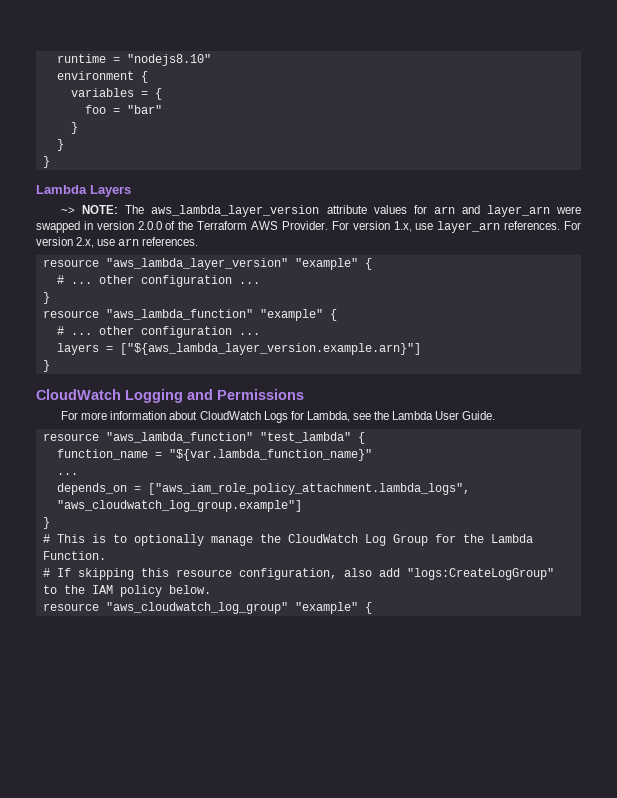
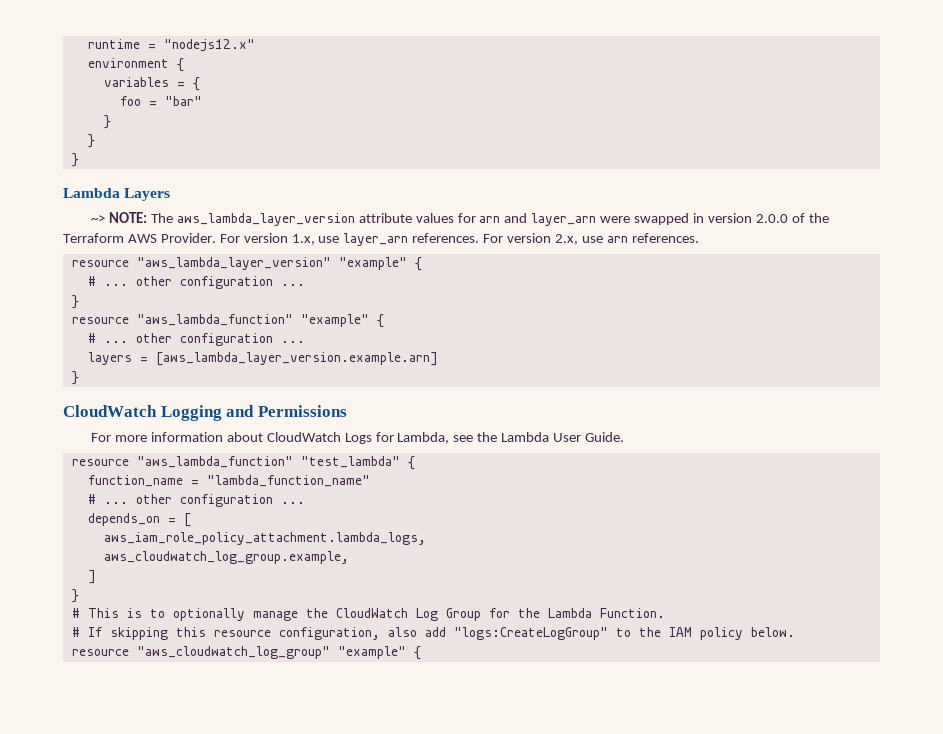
- runtime = "nodejs8.10"
+ runtime = "nodejs12.x"
- layers = ["${aws_lambda_layer_version.example.arn}"]
+ layers = [aws_lambda_layer_version.example.arn]
- function_name = "${var.lambda_function_name}"
- ...
+ function_name = "lambda_function_name"
+ # ... other configuration ...
- depends_on = ["aws_iam_role_policy_attachment.lambda_logs", "aws_cloudwatch_log_group.example"]
+ depends_on = [
+ aws_iam_role_policy_attachment.lambda_logs,
+ aws_cloudwatch_log_group.example,
+ ]

